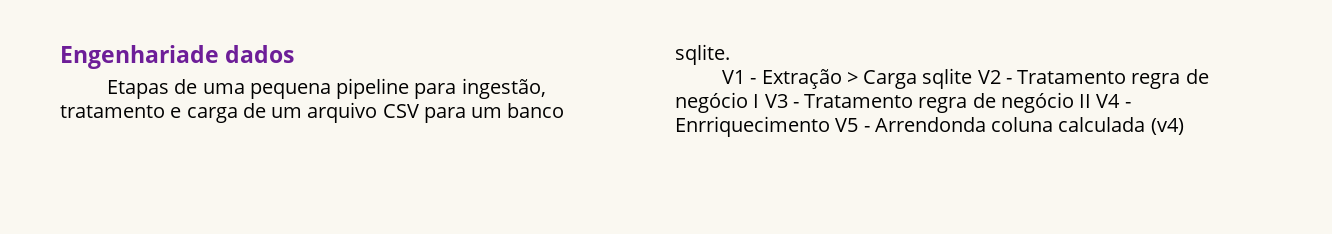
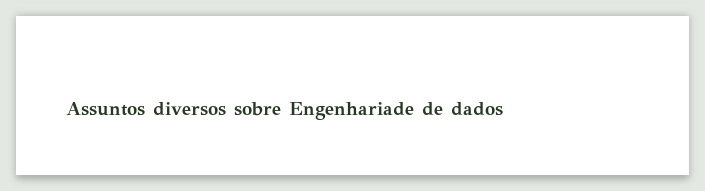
- Engenhariade dados
- Etapas de uma pequena pipeline para ingestão, tratamento e carga de um arquivo CSV para um banco sqlite.
- V1 - Extração > Carga sqlite V2 - Tratamento regra de negócio I V3 - Tratamento regra de negócio II V4 - Enrriquecimento V5 - Arrendonda coluna calculada (v4)
+ Assuntos diversos sobre Engenhariade de dados

